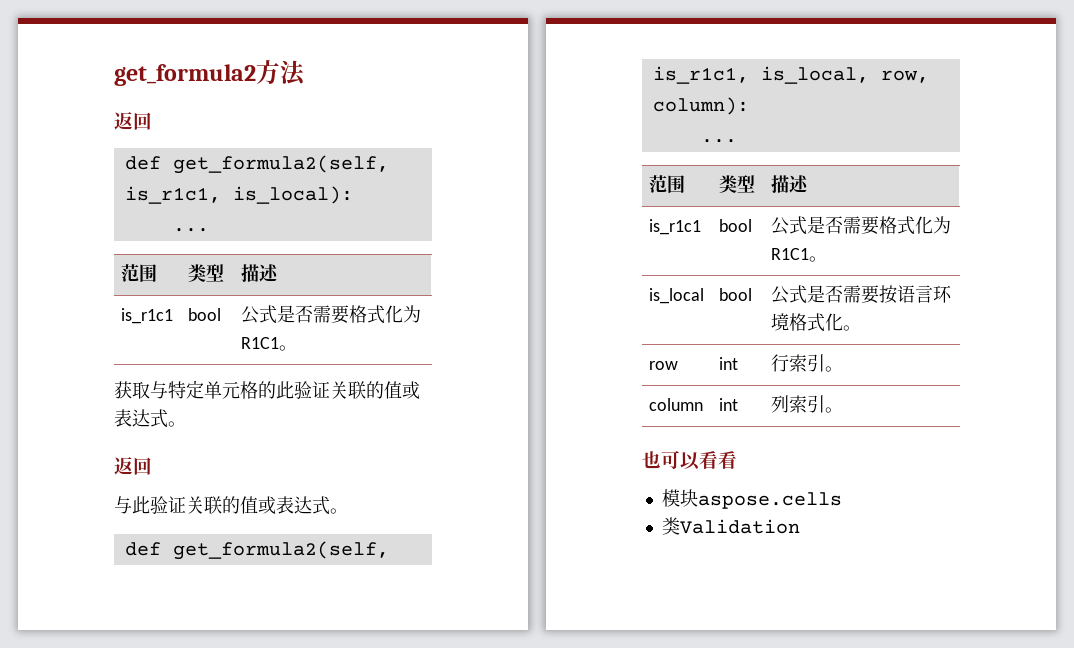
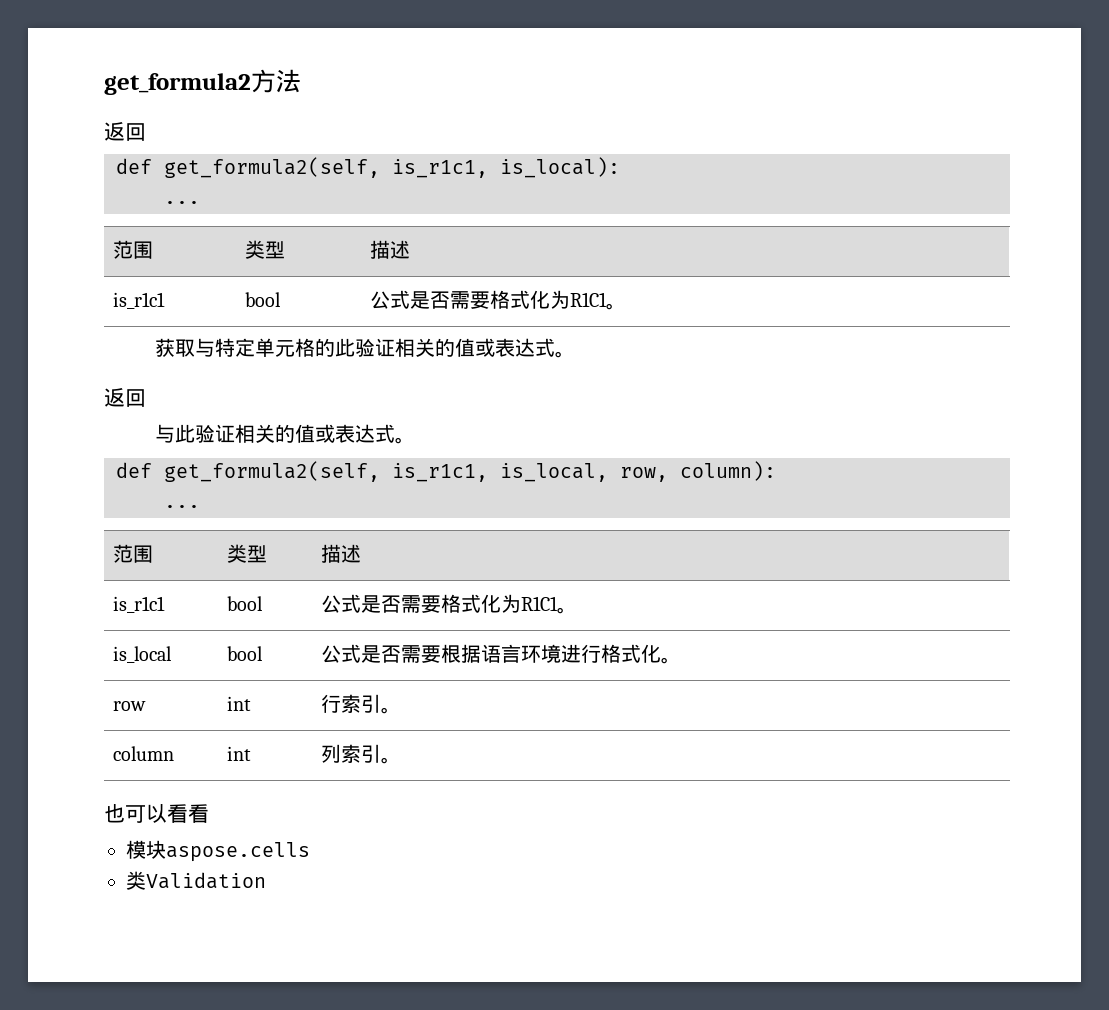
- 获取与特定单元格的此验证关联的值或表达式。
+ 获取与特定单元格的此验证相关的值或表达式。
- 与此验证关联的值或表达式。
+ 与此验证相关的值或表达式。
- is_local | bool | 公式是否需要按语言环境格式化。
+ is_local | bool | 公式是否需要根据语言环境进行格式化。

